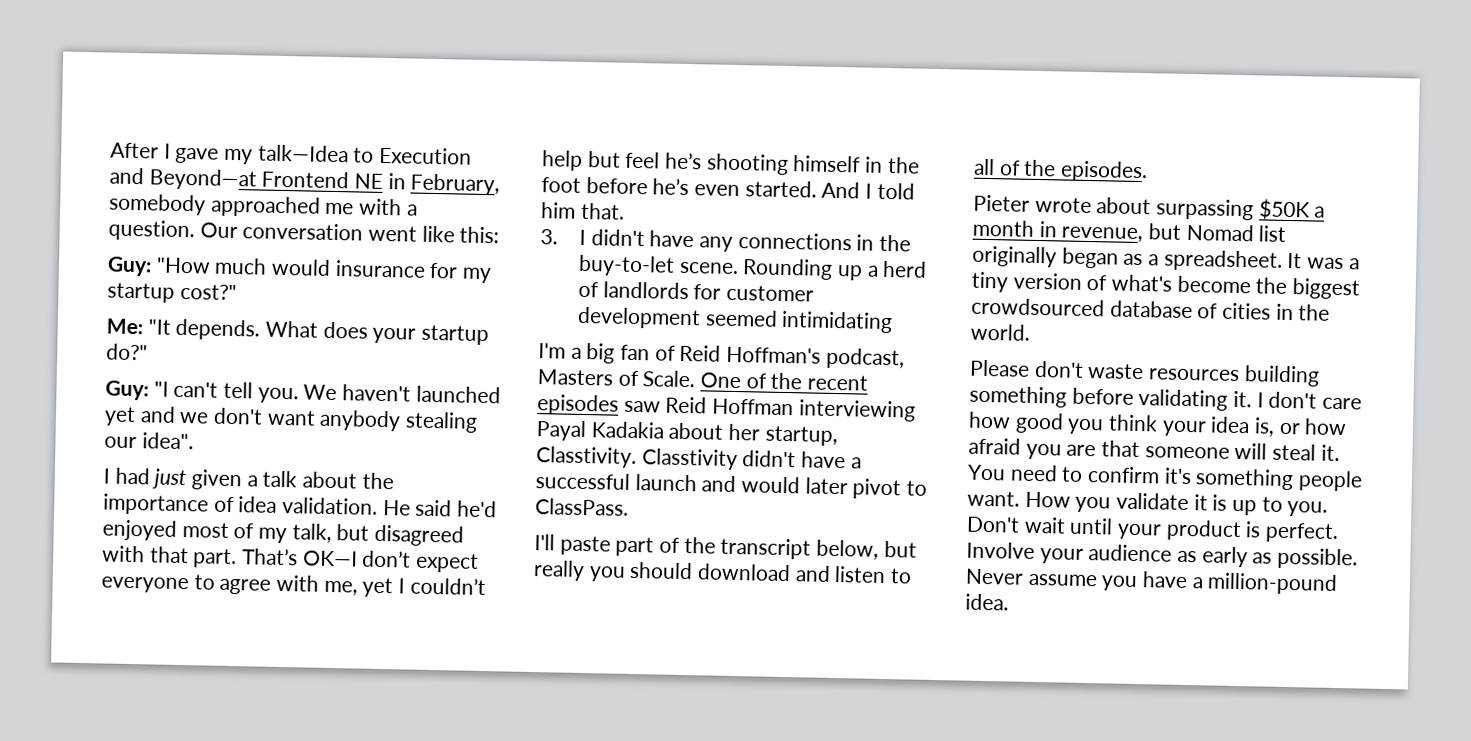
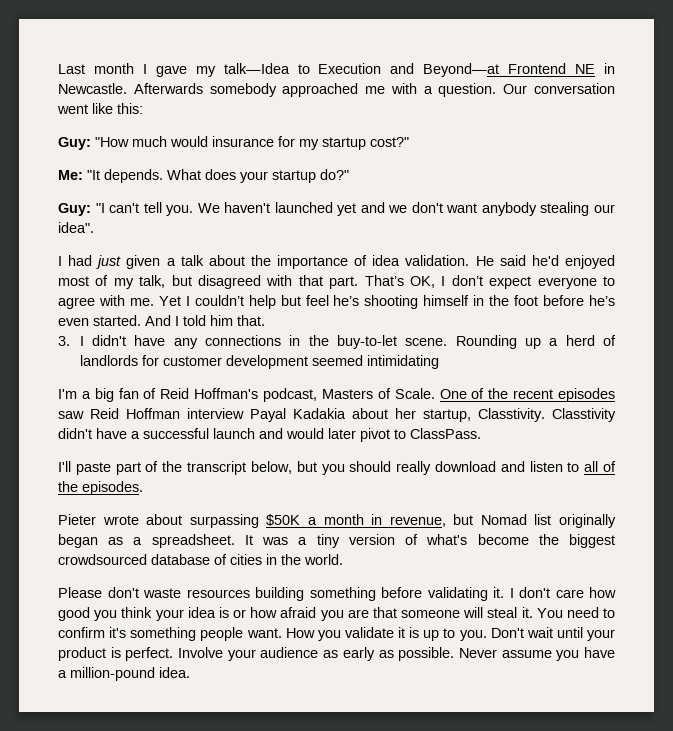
- After I gave my talk—Idea to Execution and Beyond—at Frontend NE in February, somebody approached me with a question.
+ Last month I gave my talk—Idea to Execution and Beyond—at Frontend NE in Newcastle. Afterwards somebody approached me with a question.
- That’s OK—I don’t expect everyone to agree with me, yet I couldn’t help but feel he’s shooting himself in the foot before he’s even started.
+ That’s OK, I don’t expect everyone to agree with me. Yet I couldn’t help but feel he’s shooting himself in the foot before he’s even started.
- One of the recent episodes saw Reid Hoffman interviewing Payal Kadakia about her startup, Classtivity.
+ One of the recent episodes saw Reid Hoffman interview Payal Kadakia about her startup, Classtivity.
- I'll paste part of the transcript below, but really you should download and listen to all of the episodes.
+ I'll paste part of the transcript below, but you should really download and listen to all of the episodes.
- I don't care how good you think your idea is, or how afraid you are that someone will steal it.
+ I don't care how good you think your idea is or how afraid you are that someone will steal it.

